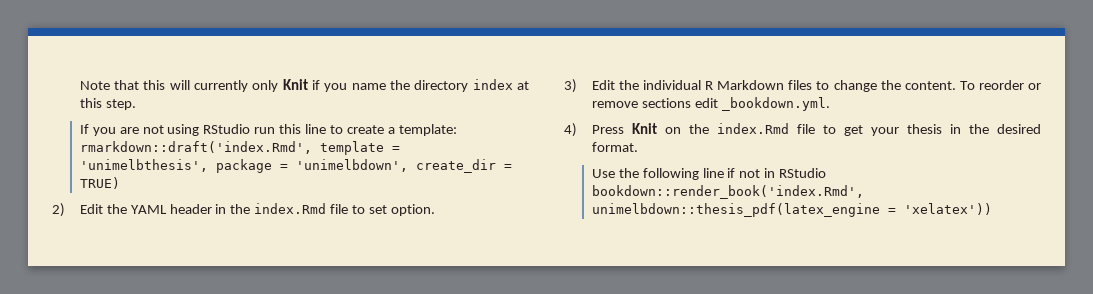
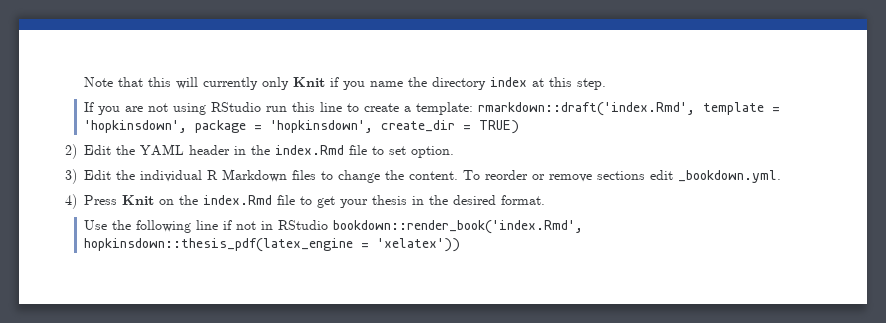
- If you are not using RStudio run this line to create a template: rmarkdown::draft('index.Rmd', template = 'unimelbthesis', package = 'unimelbdown', create_dir = TRUE)
+ If you are not using RStudio run this line to create a template: rmarkdown::draft('index.Rmd', template = 'hopkinsdown', package = 'hopkinsdown', create_dir = TRUE)
- Use the following line if not in RStudio bookdown::render_book('index.Rmd', unimelbdown::thesis_pdf(latex_engine = 'xelatex'))
+ Use the following line if not in RStudio bookdown::render_book('index.Rmd', hopkinsdown::thesis_pdf(latex_engine = 'xelatex'))

